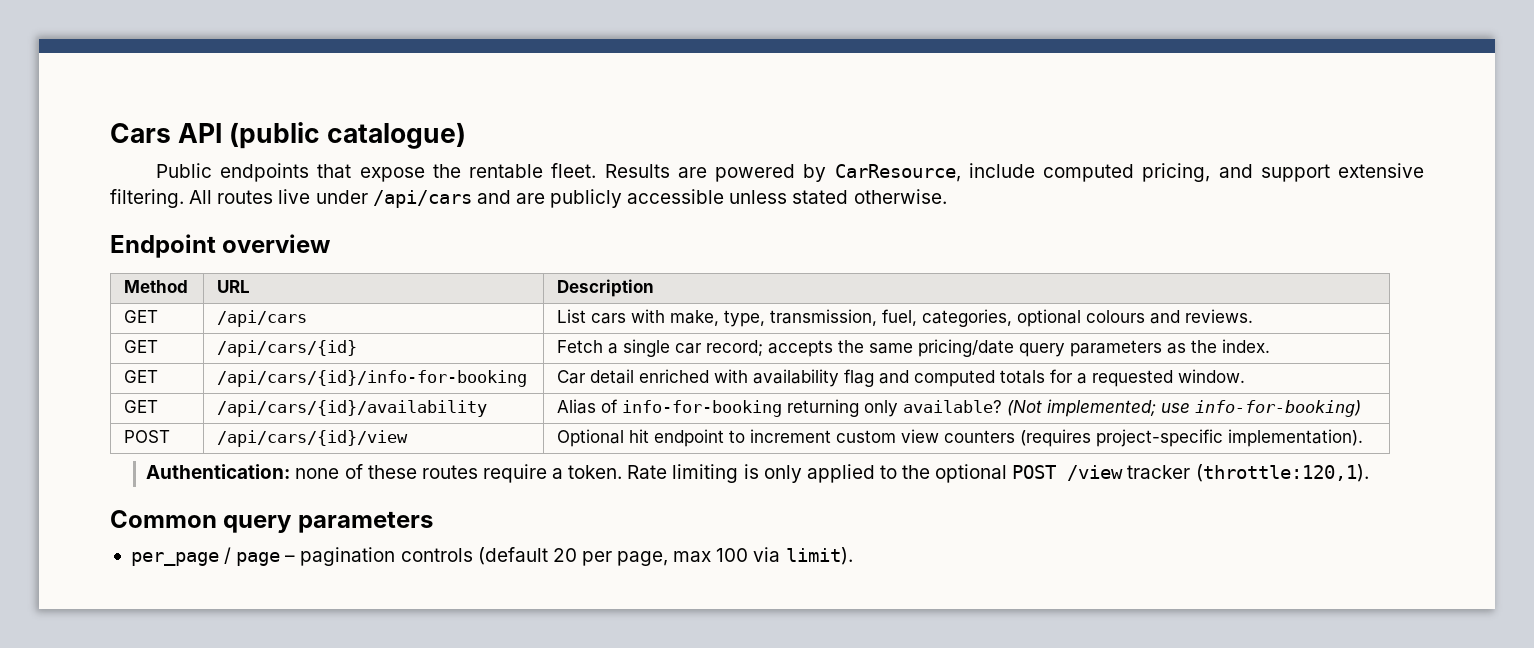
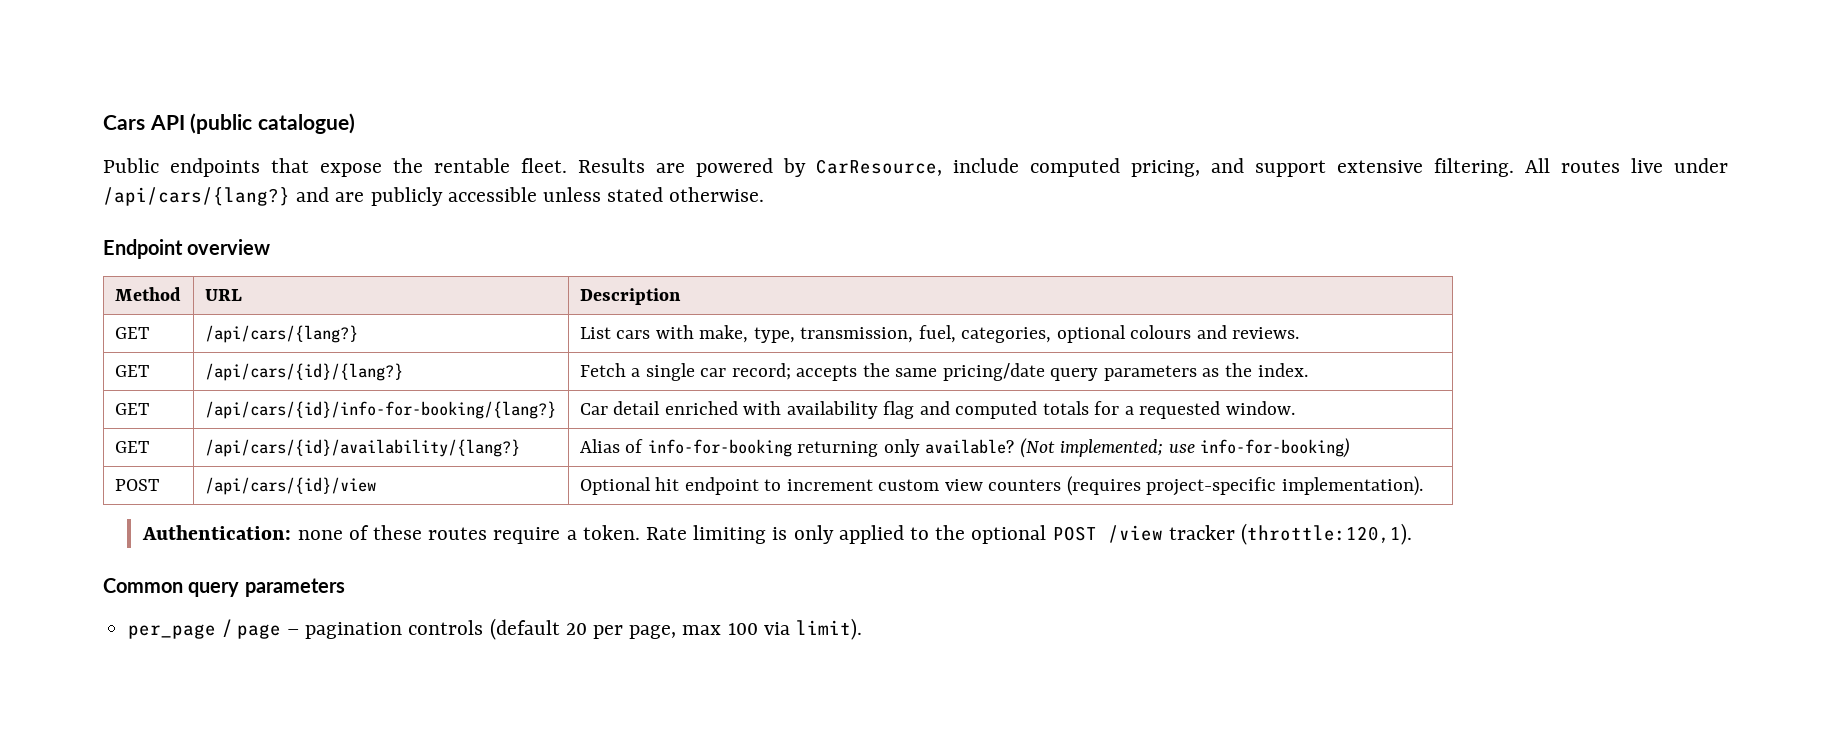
- All routes live under /api/cars and are publicly accessible unless stated otherwise.
+ All routes live under /api/cars/{lang?} and are publicly accessible unless stated otherwise.
- GET | /api/cars | List cars with make, type, transmission, fuel, categories, optional colours and reviews.
+ GET | /api/cars/{lang?} | List cars with make, type, transmission, fuel, categories, optional colours and reviews.
- GET | /api/cars/{id} | Fetch a single car record; accepts the same pricing/date query parameters as the index.
+ GET | /api/cars/{id}/{lang?} | Fetch a single car record; accepts the same pricing/date query parameters as the index.
- GET | /api/cars/{id}/info-for-booking | Car detail enriched with availability flag and computed totals for a requested window.
+ GET | /api/cars/{id}/info-for-booking/{lang?} | Car detail enriched with availability flag and computed totals for a requested window.
- GET | /api/cars/{id}/availability | Alias of info-for-booking returning only available? (Not implemented; use info-for-booking)
+ GET | /api/cars/{id}/availability/{lang?} | Alias of info-for-booking returning only available? (Not implemented; use info-for-booking)

